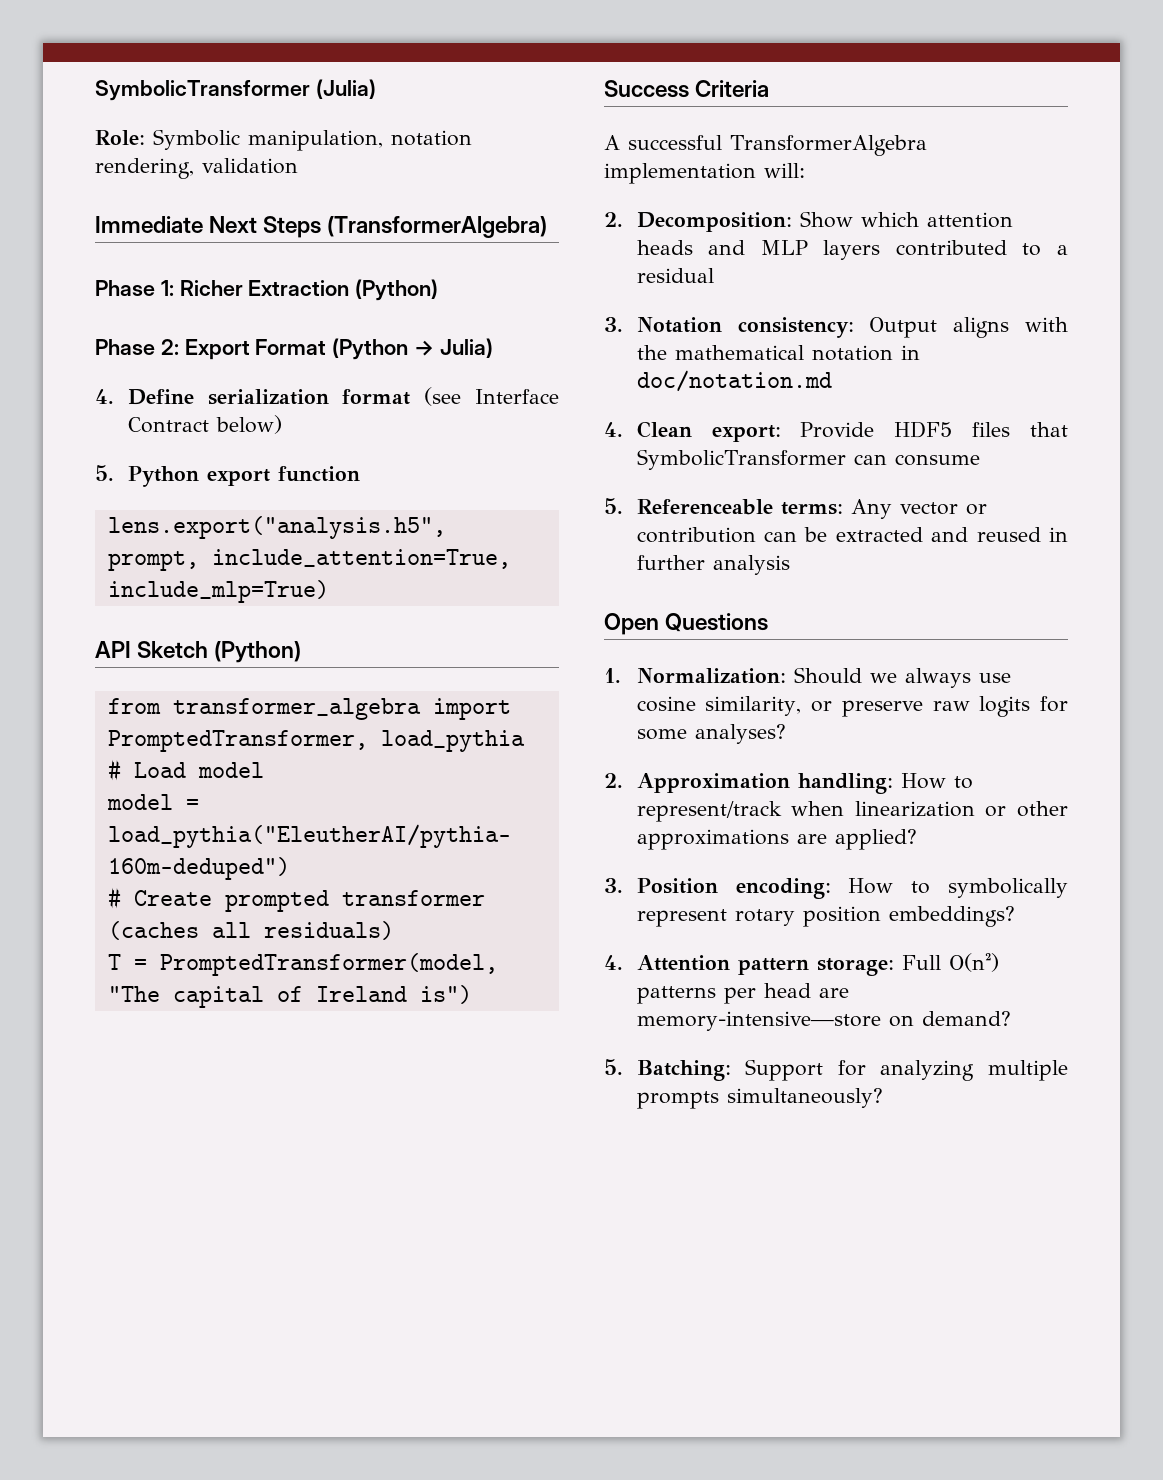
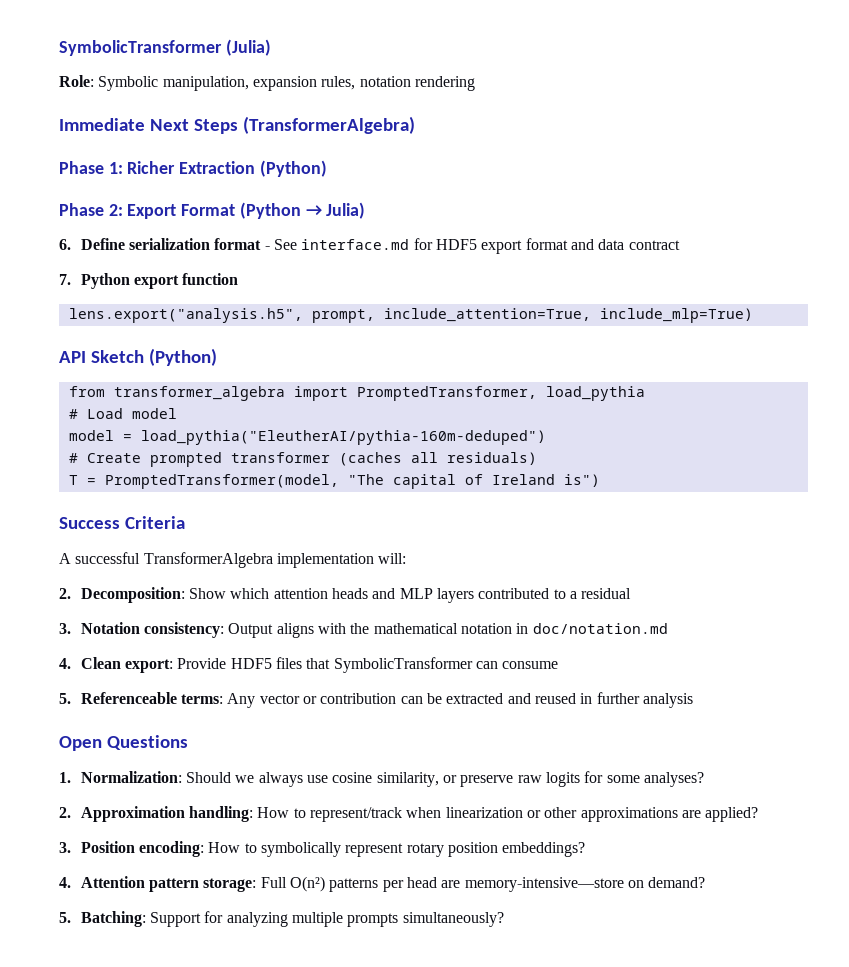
- Role: Symbolic manipulation, notation rendering, validation
+ Role: Symbolic manipulation, expansion rules, notation rendering
- 4. Define serialization format (see Interface Contract below)
- 5. Python export function
+ 6. Define serialization format - See interface.md for HDF5 export format and data contract
+ 7. Python export function

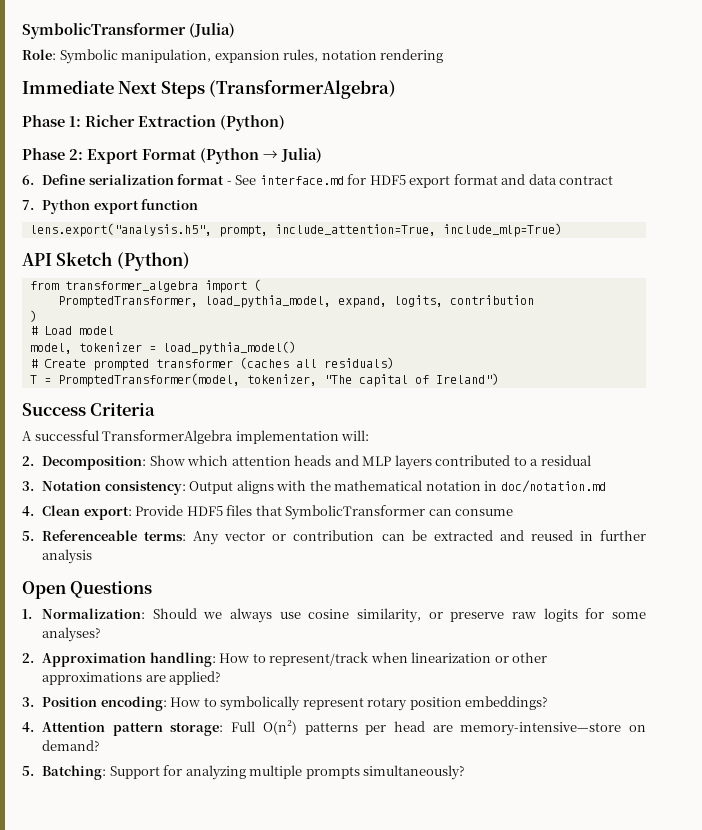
- from transformer_algebra import PromptedTransformer, load_pythia
+ from transformer_algebra import (
+ PromptedTransformer, load_pythia_model, expand, logits, contribution
+ )
- model = load_pythia("EleutherAI/pythia-160m-deduped")
+ model, tokenizer = load_pythia_model()
- T = PromptedTransformer(model, "The capital of Ireland is")
+ T = PromptedTransformer(model, tokenizer, "The capital of Ireland")

